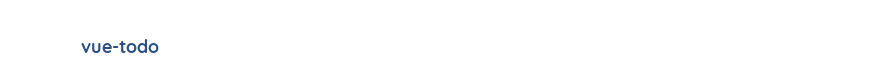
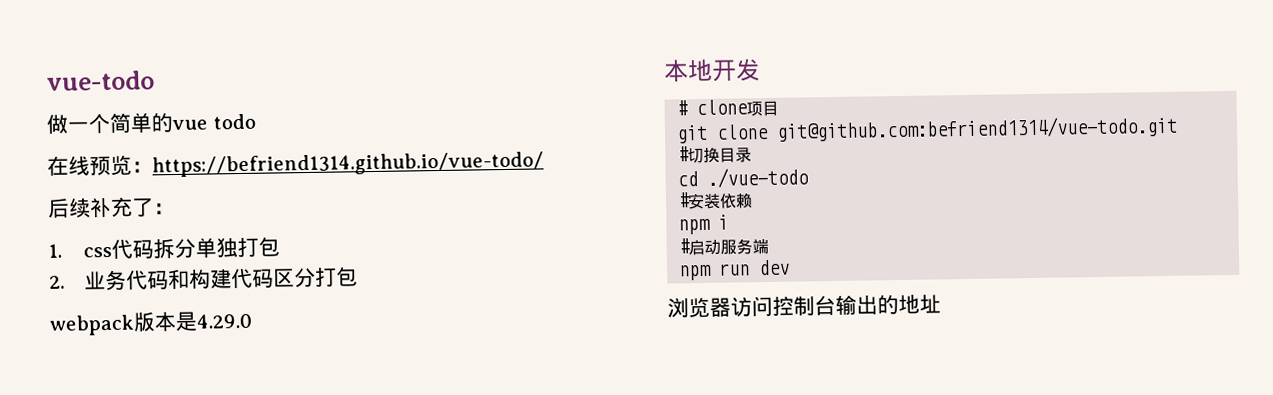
+ 做一个简单的vue todo
+ 在线预览：https://befriend1314.github.io/vue-todo/
+ 后续补充了：
+ 1. css代码拆分单独打包
+ 2.业务代码和构建代码区分打包
+ webpack版本是4.29.0
+ 本地开发
+ # clone项目
+ git clone git@github.com:befriend1314/vue-todo.git
+ #切换目录
+ cd ./vue-todo
+ #安装依赖
+ npm i
+ #启动服务端
+ npm run dev
+ 浏览器访问控制台输出的地址

